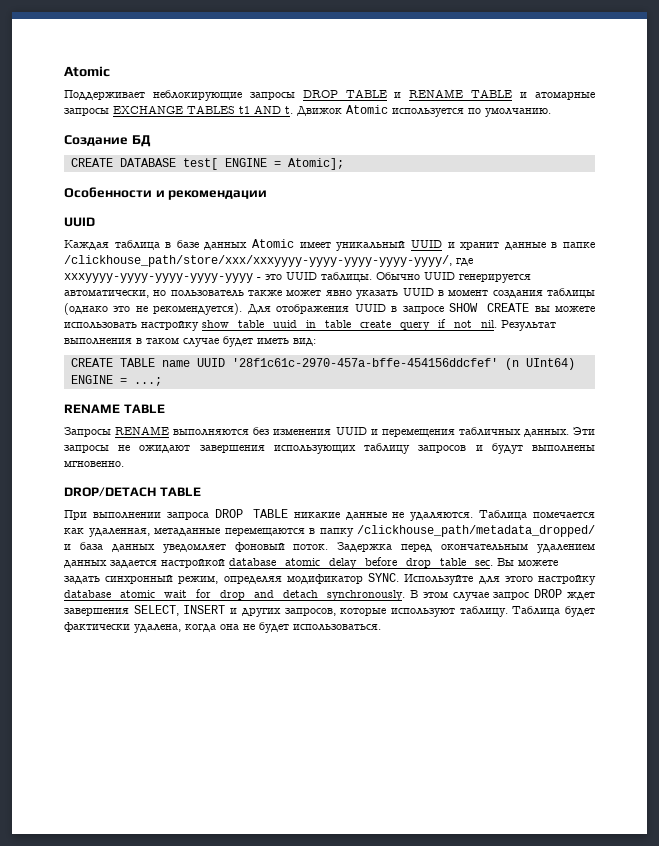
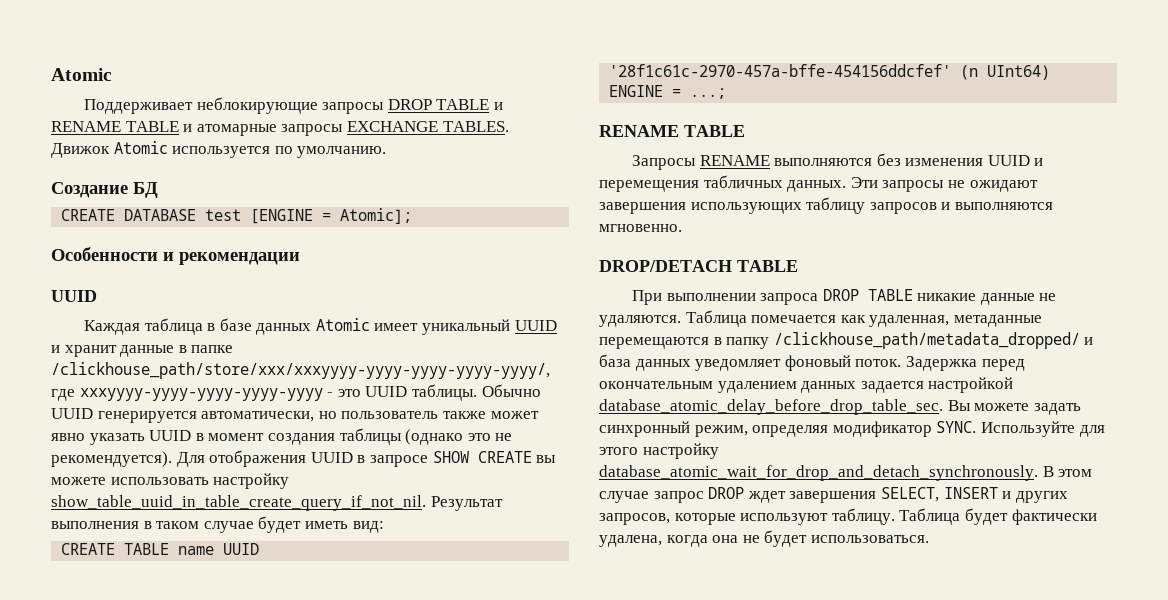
- Поддерживает неблокирующие запросы DROP TABLE и RENAME TABLE и атомарные запросы EXCHANGE TABLES t1 AND t.
+ Поддерживает неблокирующие запросы DROP TABLE и RENAME TABLE и атомарные запросы EXCHANGE TABLES.
- CREATE DATABASE test[ ENGINE = Atomic];
+ CREATE DATABASE test [ENGINE = Atomic];
- Эти запросы не ожидают завершения использующих таблицу запросов и будут выполнены мгновенно.
+ Эти запросы не ожидают завершения использующих таблицу запросов и выполняются мгновенно.

